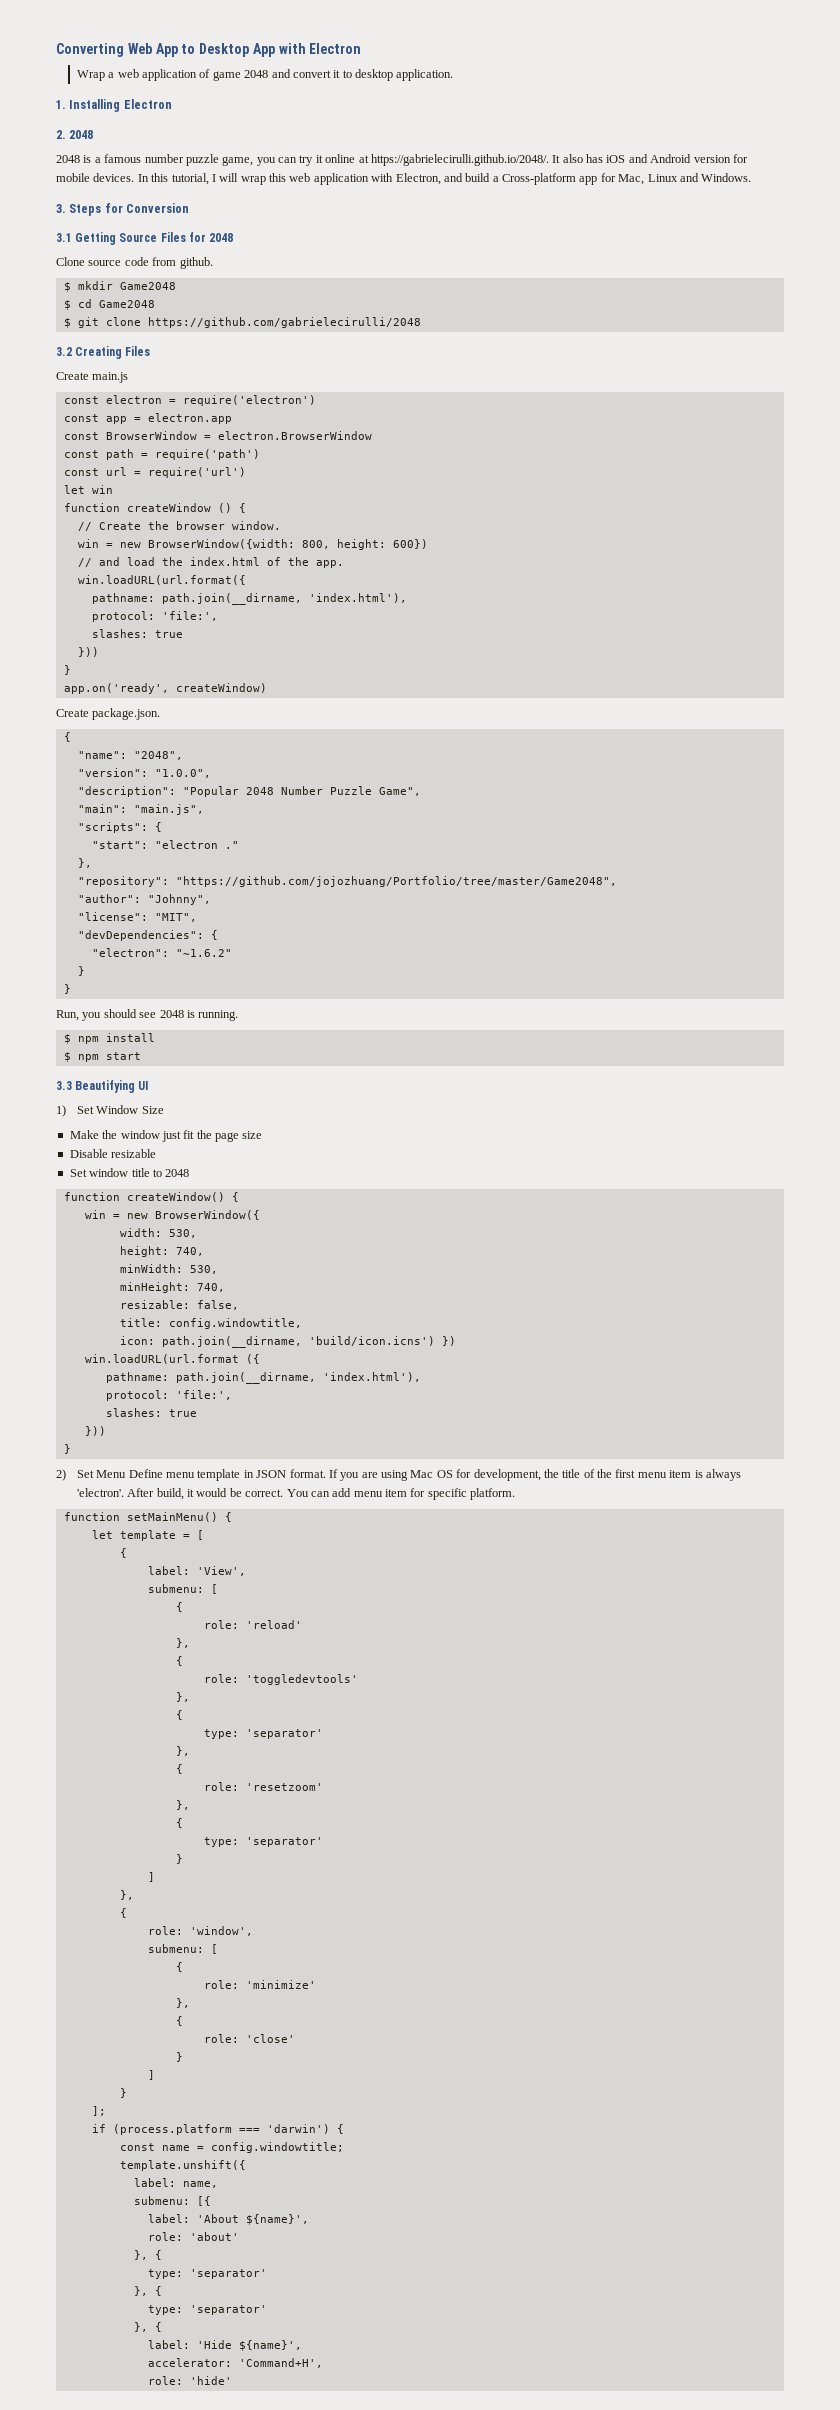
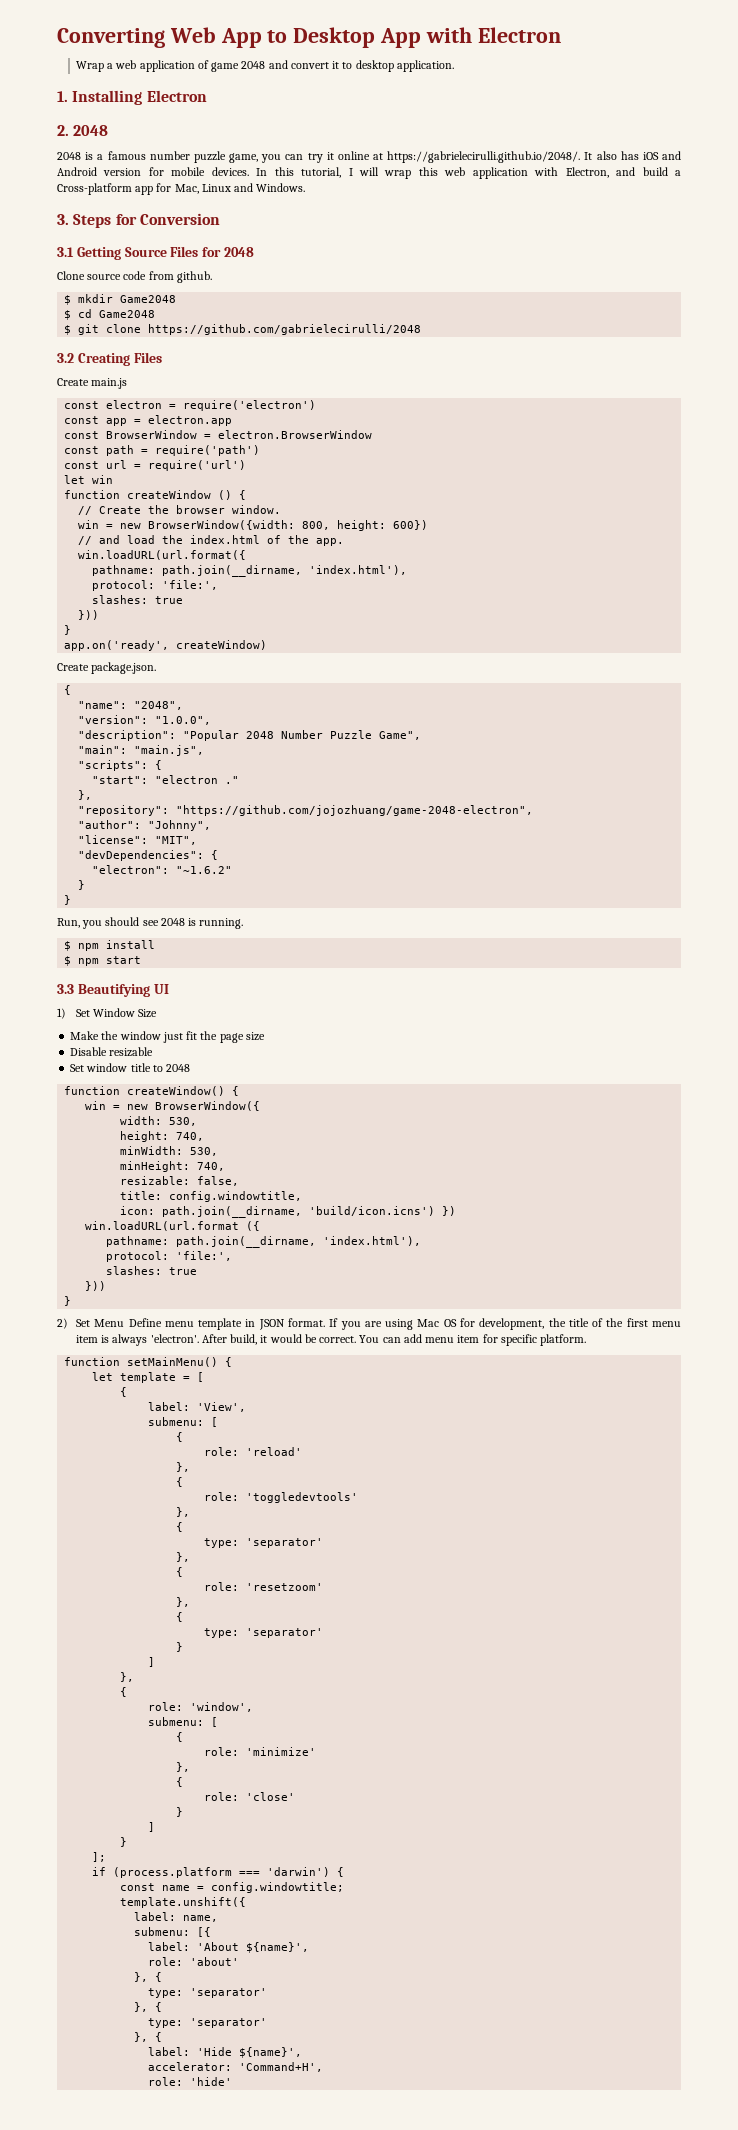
- "repository": "https://github.com/jojozhuang/Portfolio/tree/master/Game2048",
+ "repository": "https://github.com/jojozhuang/game-2048-electron",

